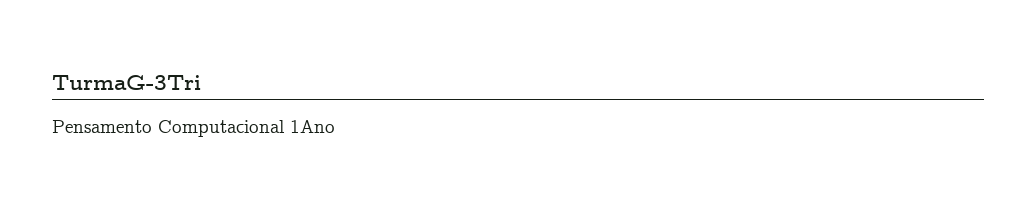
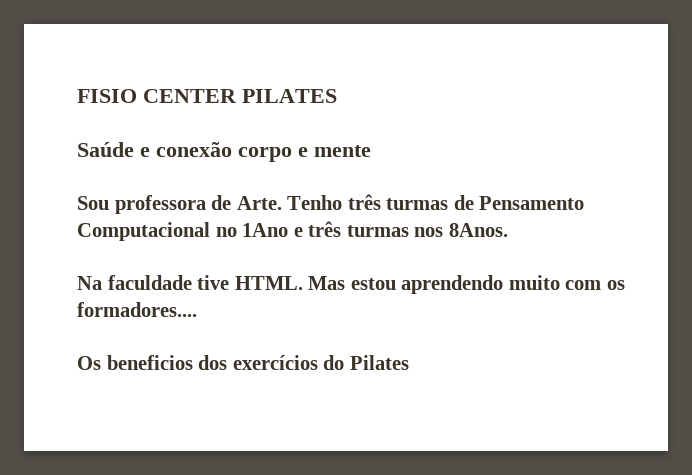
- TurmaG-3Tri
- Pensamento Computacional 1Ano
+ FISIO CENTER PILATES
+ Saúde e conexão corpo e mente
+ Sou professora de Arte. Tenho três turmas de Pensamento Computacional no 1Ano e três turmas nos 8Anos.
+ Na faculdade tive HTML. Mas estou aprendendo muito com os formadores....
+ Os beneficios dos exercícios do Pilates

